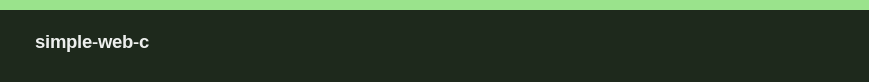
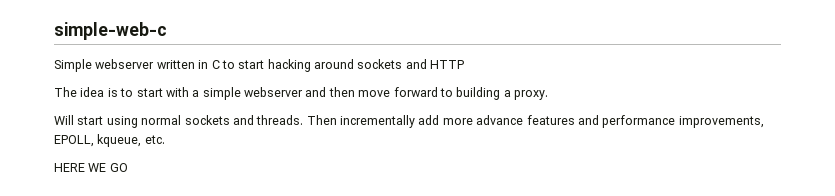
+ Simple webserver written in C to start hacking around sockets and HTTP
+ The idea is to start with a simple webserver and then move forward to building a proxy.
+ Will start using normal sockets and threads. Then incrementally add more advance features and performance improvements, EPOLL, kqueue, etc.
+ HERE WE GO

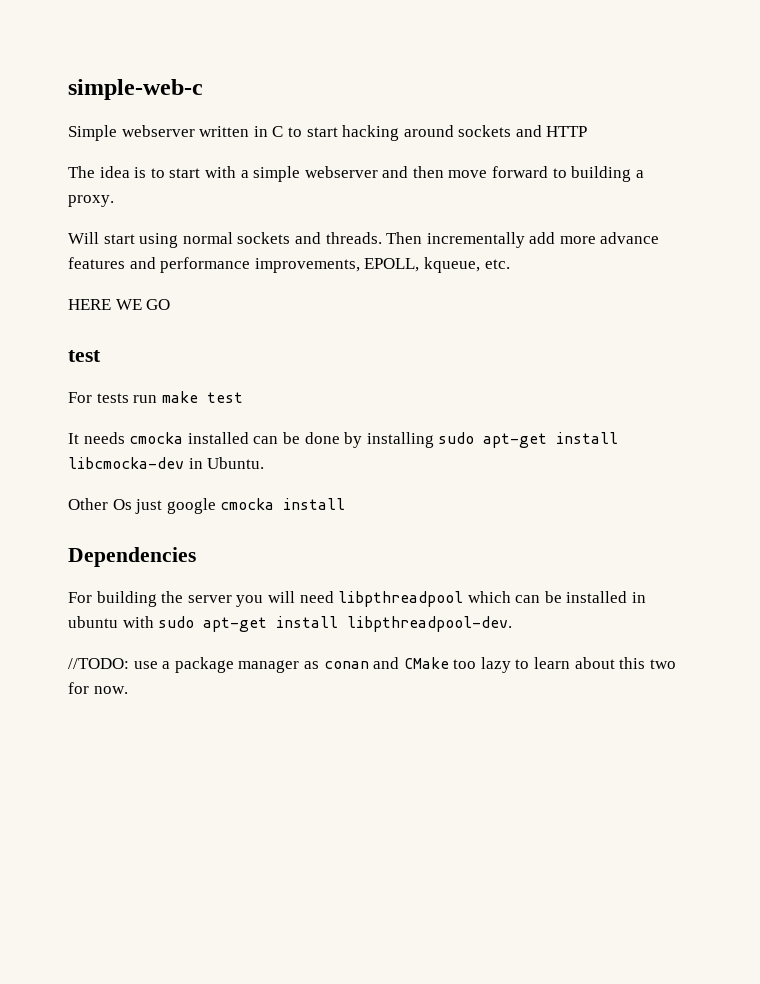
  HERE WE GO
+ test
+ For tests run make test
+ It needs cmocka installed can be done by installing sudo apt-get install libcmocka-dev in Ubuntu.
+ Other Os just google cmocka install
+ Dependencies
+ For building the server you will need libpthreadpool which can be installed in ubuntu with sudo apt-get install libpthreadpool-dev.
+ //TODO: use a package manager as conan and CMake too lazy to learn about this two for now.

